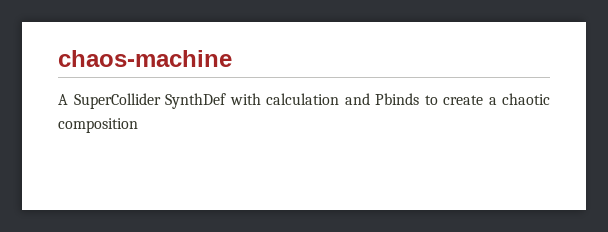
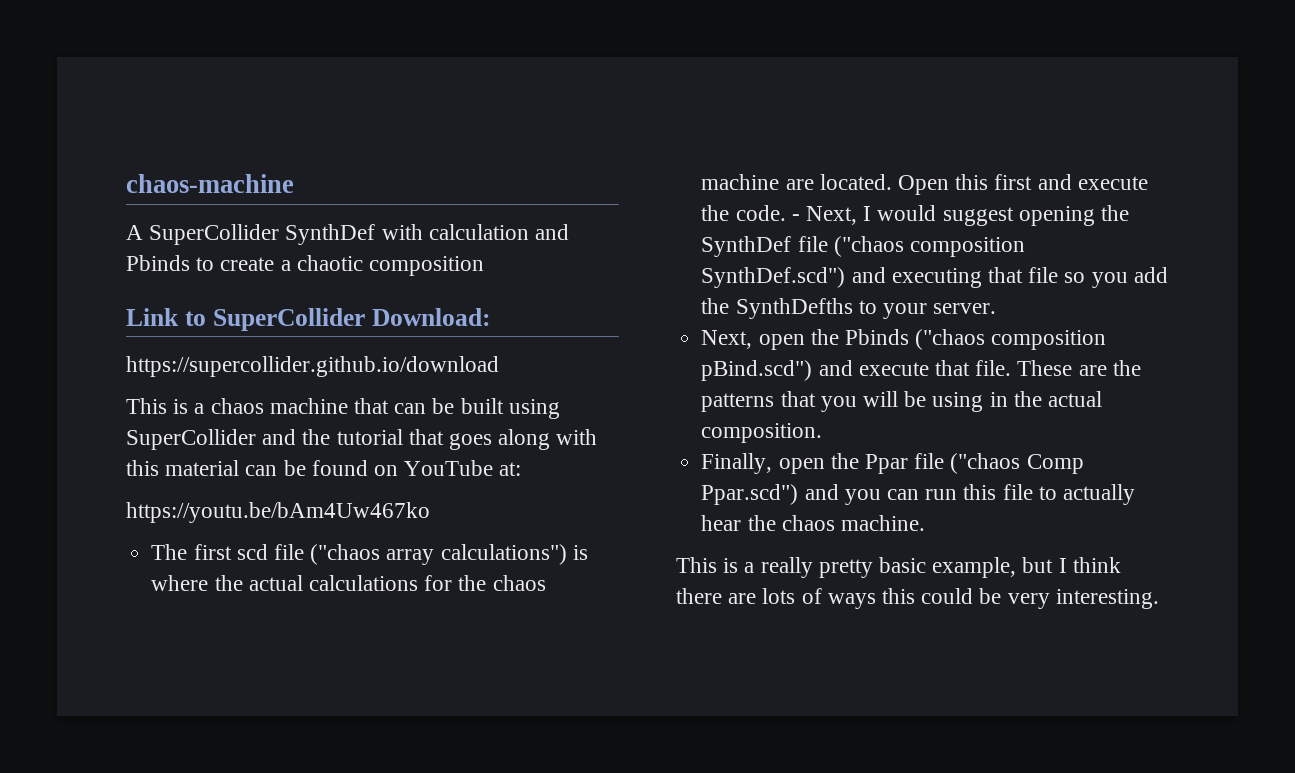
+ Link to SuperCollider Download:
+ https://supercollider.github.io/download
+ This is a chaos machine that can be built using SuperCollider and the tutorial that goes along with this material can be found on YouTube at:
+ https://youtu.be/bAm4Uw467ko
+ The first scd file ("chaos array calculations") is where the actual calculations for the chaos machine are located. Open this first and execute the code. - Next, I would suggest opening the SynthDef file ("chaos composition SynthDef.scd") and executing that file so you add the SynthDefths to your server.
+ Next, open the Pbinds ("chaos composition pBind.scd") and execute that file. These are the patterns that you will be using in the actual composition.
+ Finally, open the Ppar file ("chaos Comp Ppar.scd") and you can run this file to actually hear the chaos machine.
+ This is a really pretty basic example, but I think there are lots of ways this could be very interesting.

